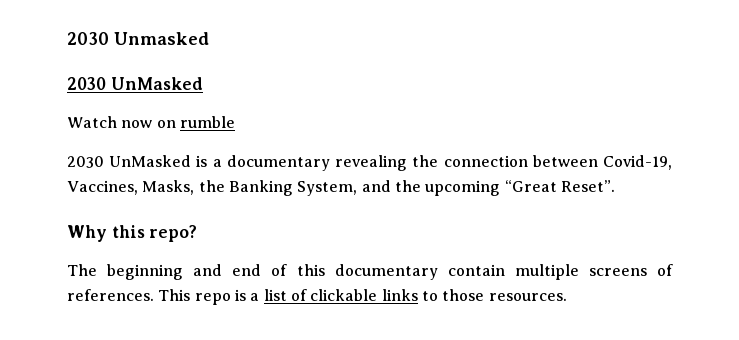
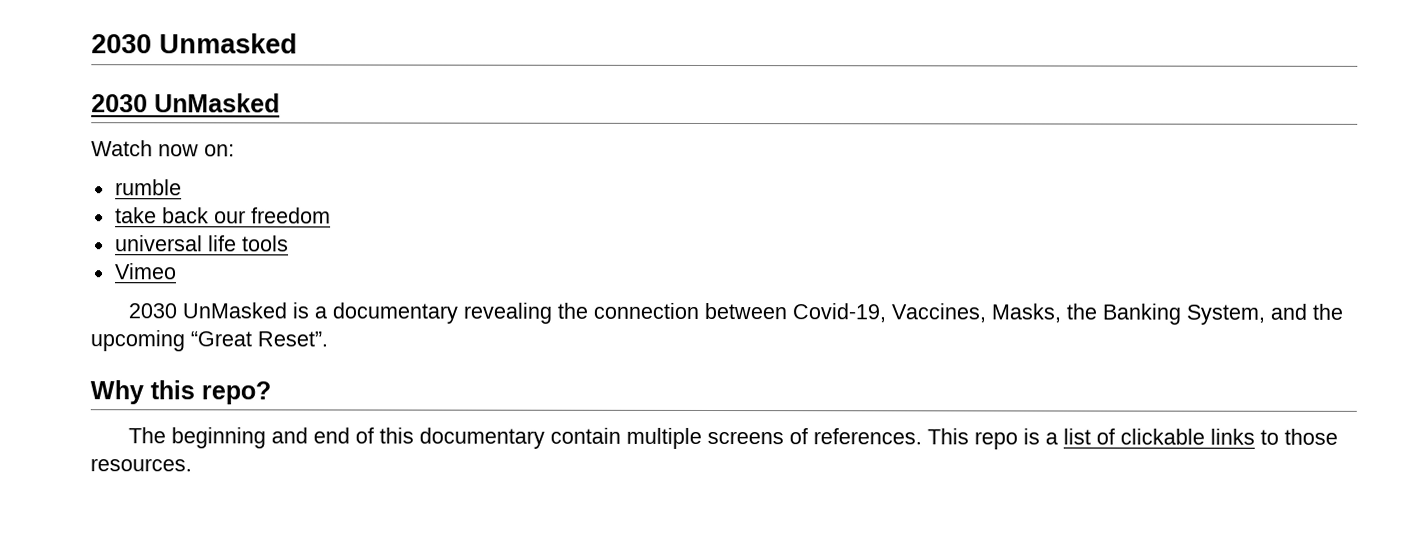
- Watch now on rumble
+ Watch now on:
+ rumble
+ take back our freedom
+ universal life tools
+ Vimeo

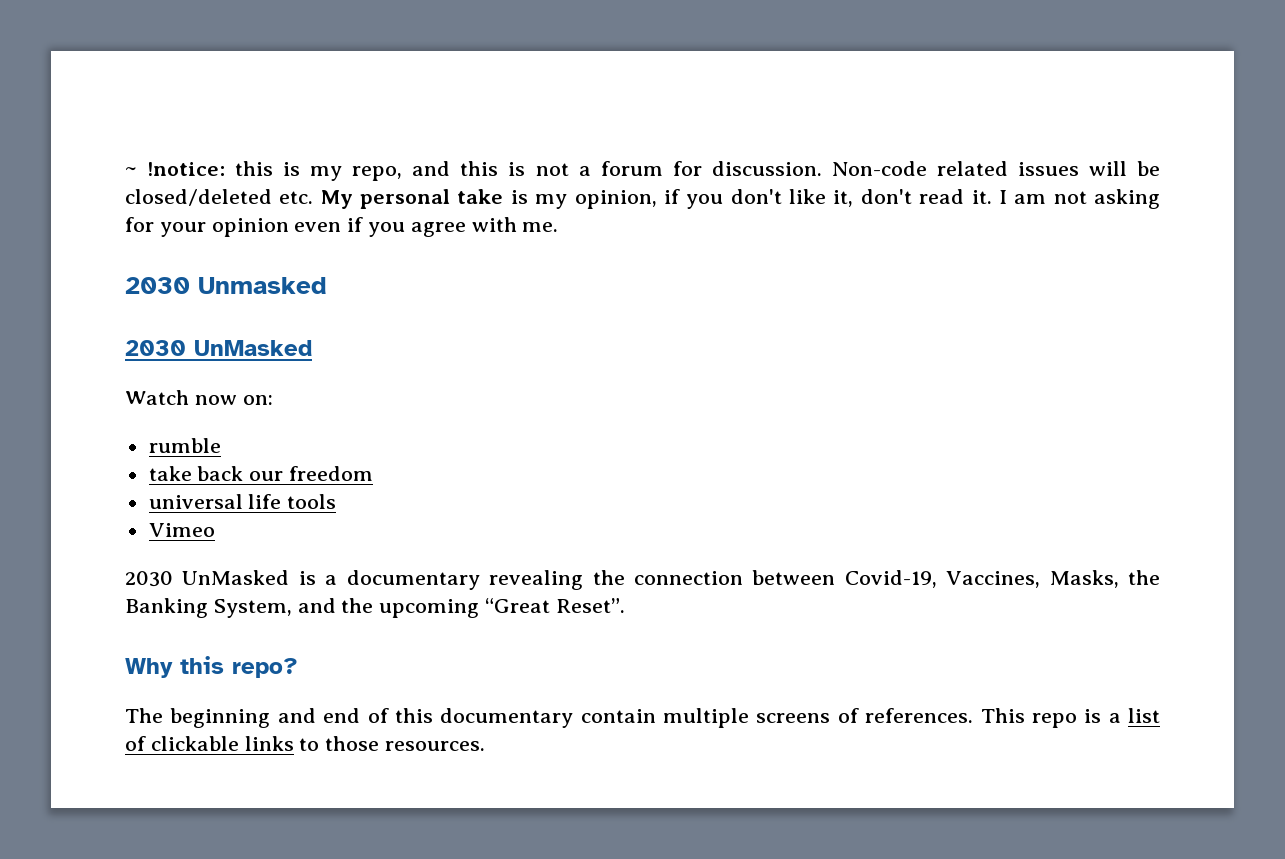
+ ~ !notice: this is my repo, and this is not a forum for discussion. Non-code related issues will be closed/deleted etc. My personal take is my opinion, if you don't like it, don't read it. I am not asking for your opinion even if you agree with me.

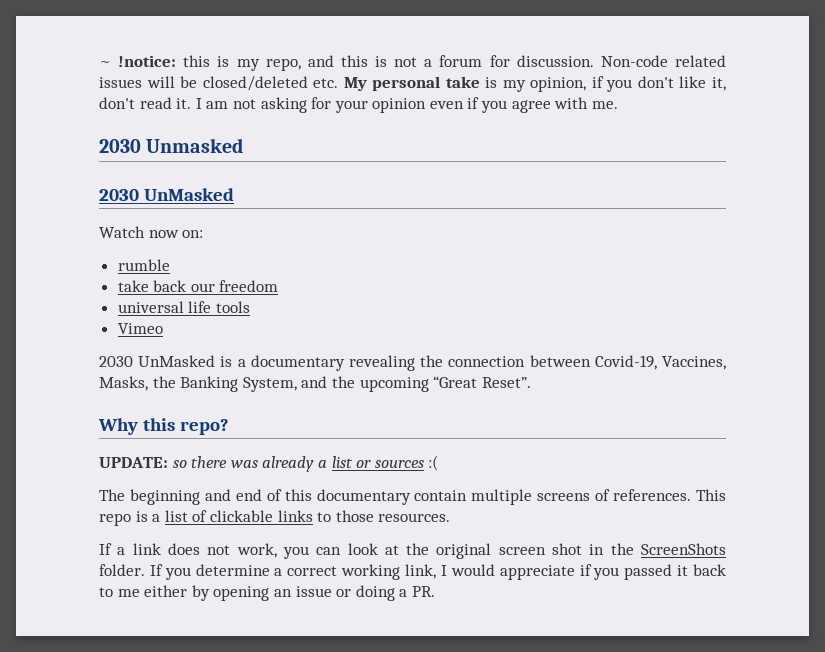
+ UPDATE: so there was already a list or sources :(
+ If a link does not work, you can look at the original screen shot in the ScreenShots folder. If you determine a correct working link, I would appreciate if you passed it back to me either by opening an issue or doing a PR.

